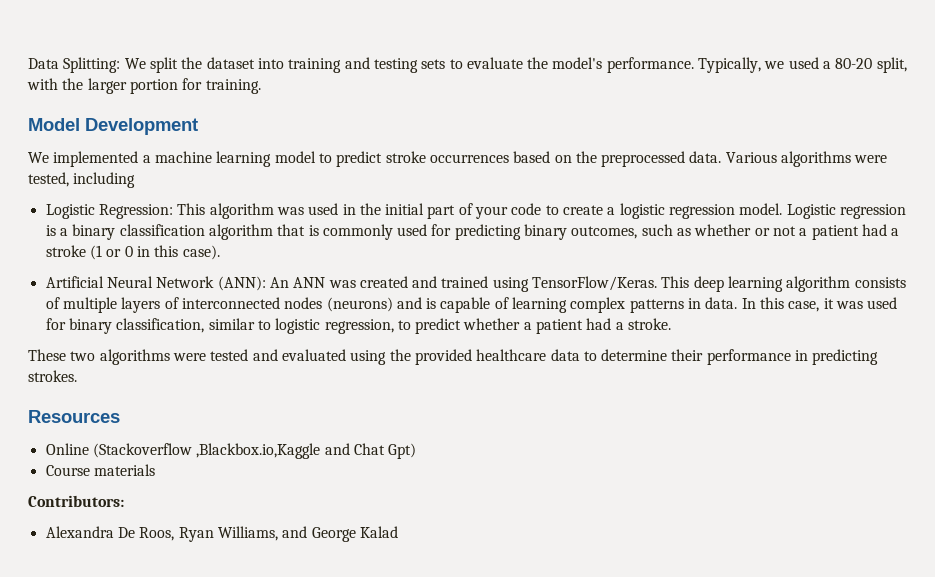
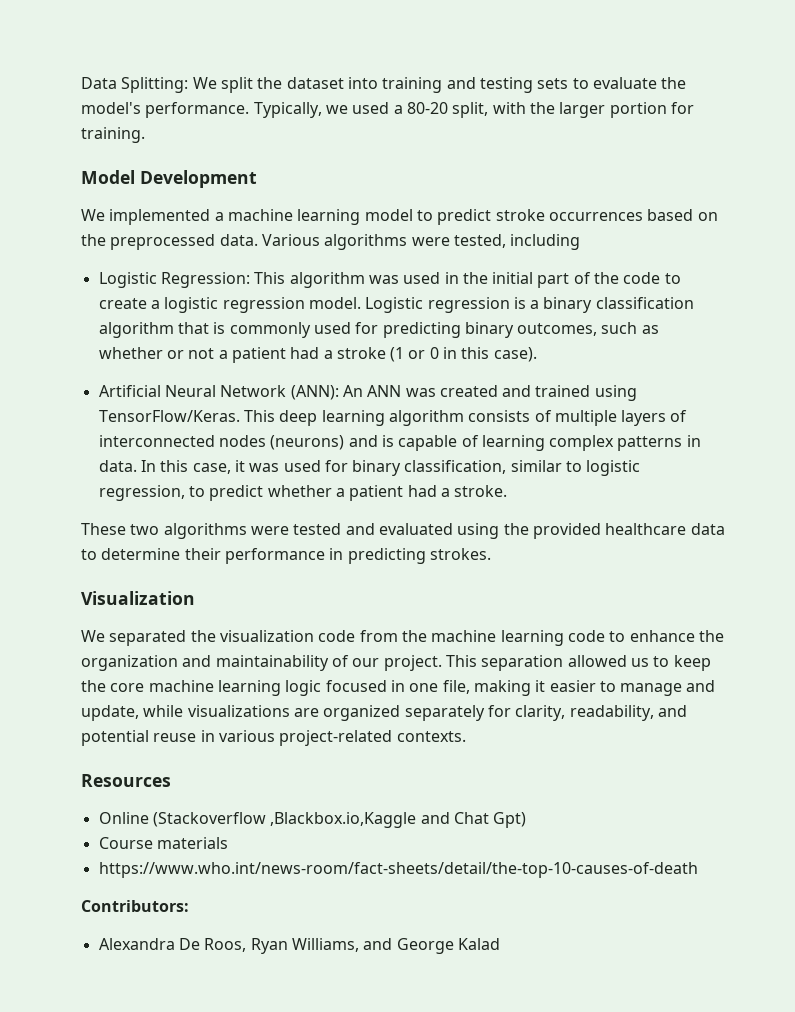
- Logistic Regression: This algorithm was used in the initial part of your code to create a logistic regression model.
+ Logistic Regression: This algorithm was used in the initial part of the code to create a logistic regression model.
+ Visualization
+ We separated the visualization code from the machine learning code to enhance the organization and maintainability of our project. This separation allowed us to keep the core machine learning logic focused in one file, making it easier to manage and update, while visualizations are organized separately for clarity, readability, and potential reuse in various project-related contexts.
+ https://www.who.int/news-room/fact-sheets/detail/the-top-10-causes-of-death

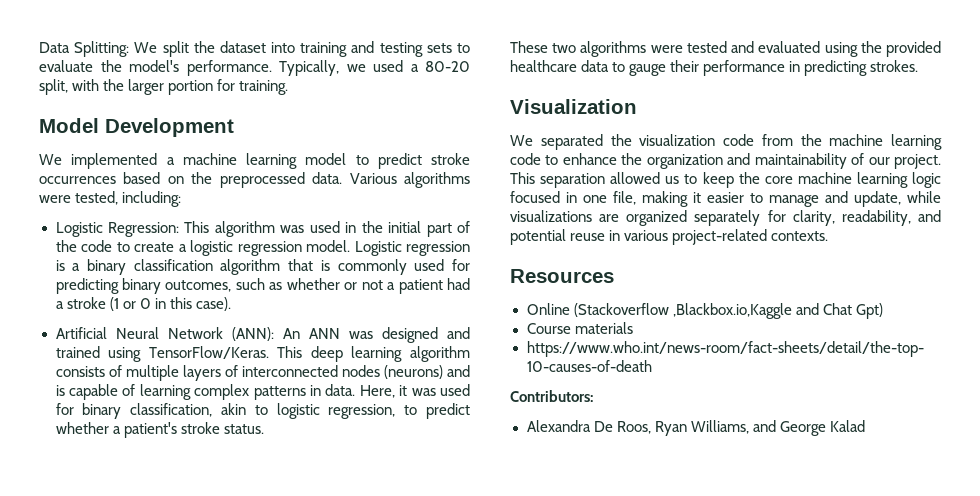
- Various algorithms were tested, including
+ Various algorithms were tested, including:
- Artificial Neural Network (ANN): An ANN was created and trained using TensorFlow/Keras.
+ Artificial Neural Network (ANN): An ANN was designed and trained using TensorFlow/Keras.
- In this case, it was used for binary classification, similar to logistic regression, to predict whether a patient had a stroke.
+ Here, it was used for binary classification, akin to logistic regression, to predict whether a patient's stroke status.
- These two algorithms were tested and evaluated using the provided healthcare data to determine their performance in predicting strokes.
+ These two algorithms were tested and evaluated using the provided healthcare data to gauge their performance in predicting strokes.

